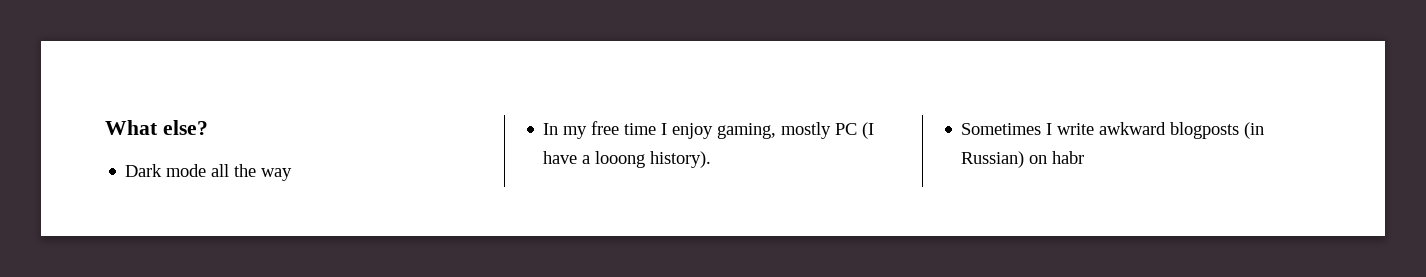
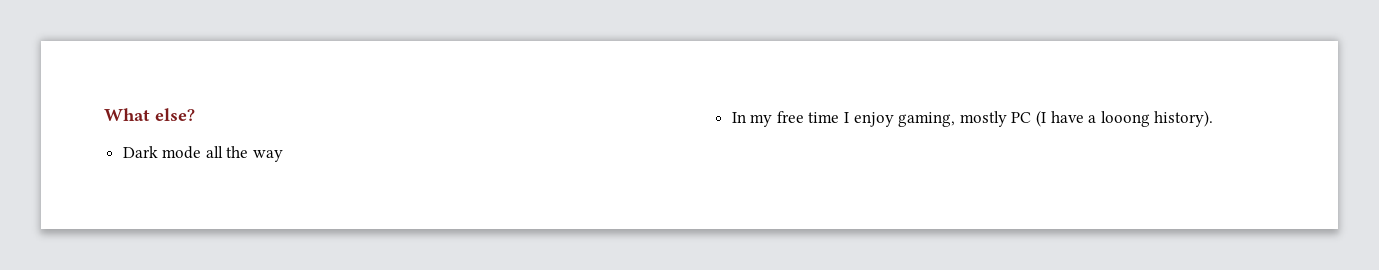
- Sometimes I write awkward blogposts (in Russian) on habr

